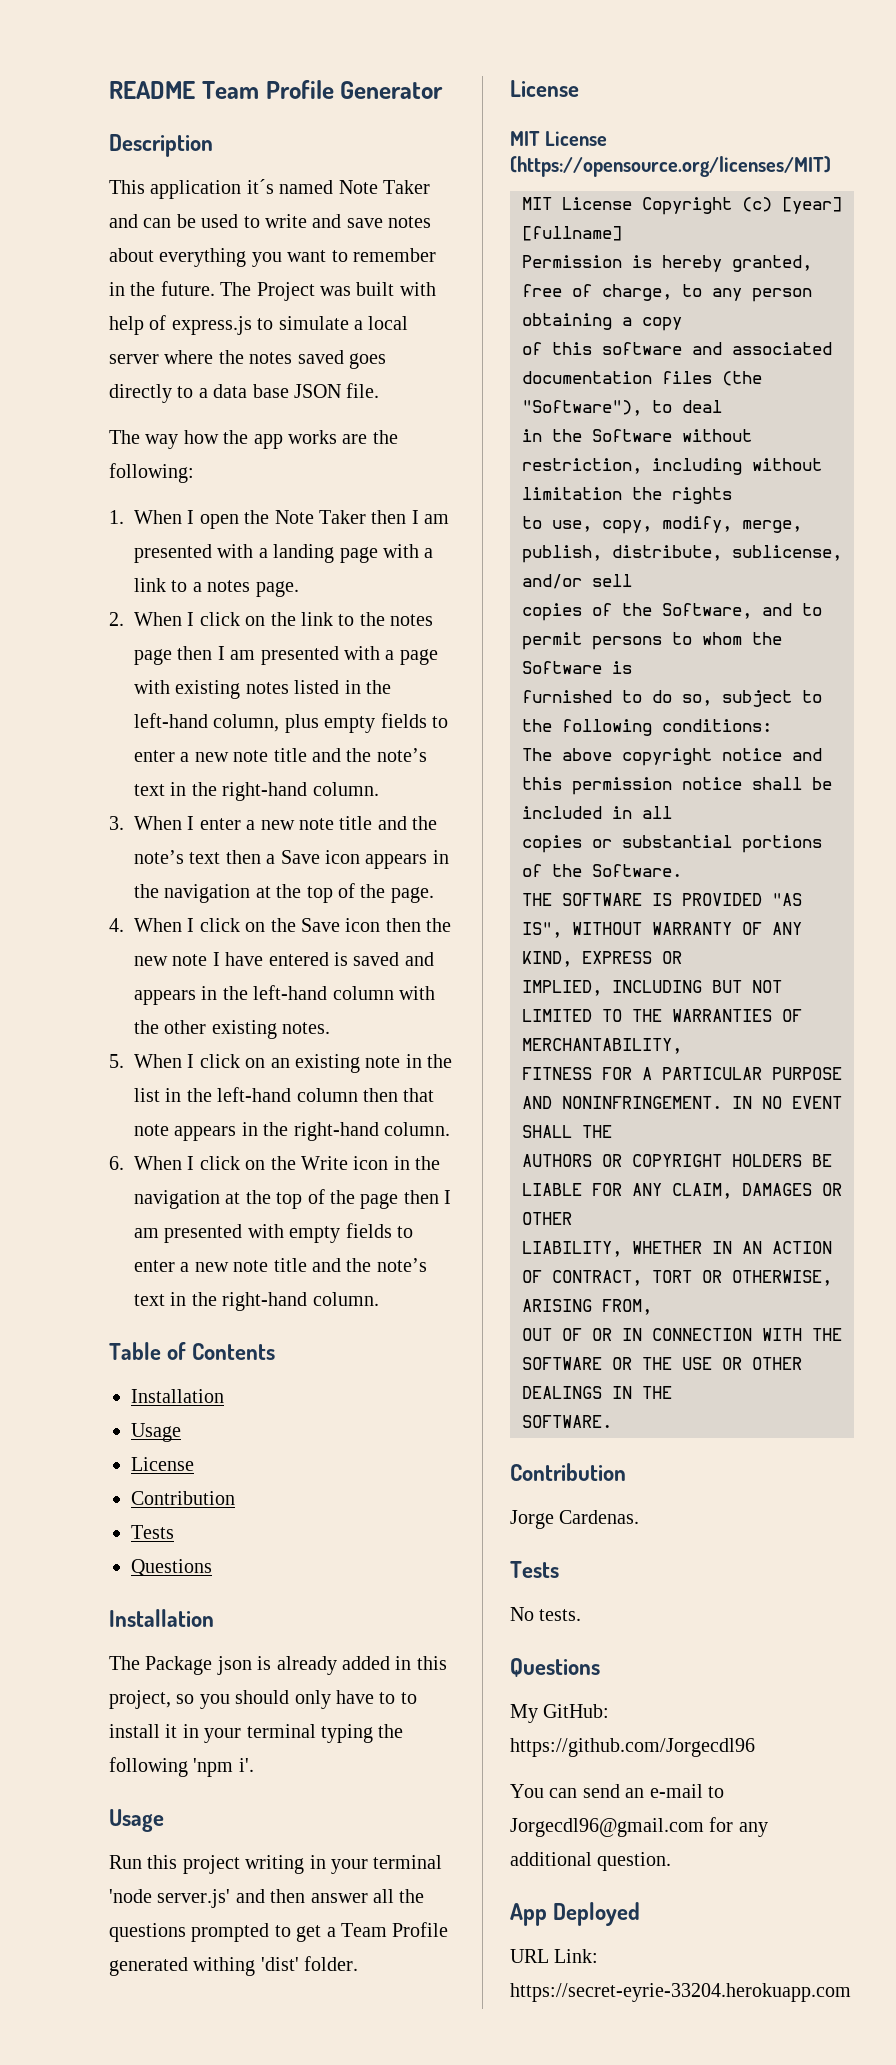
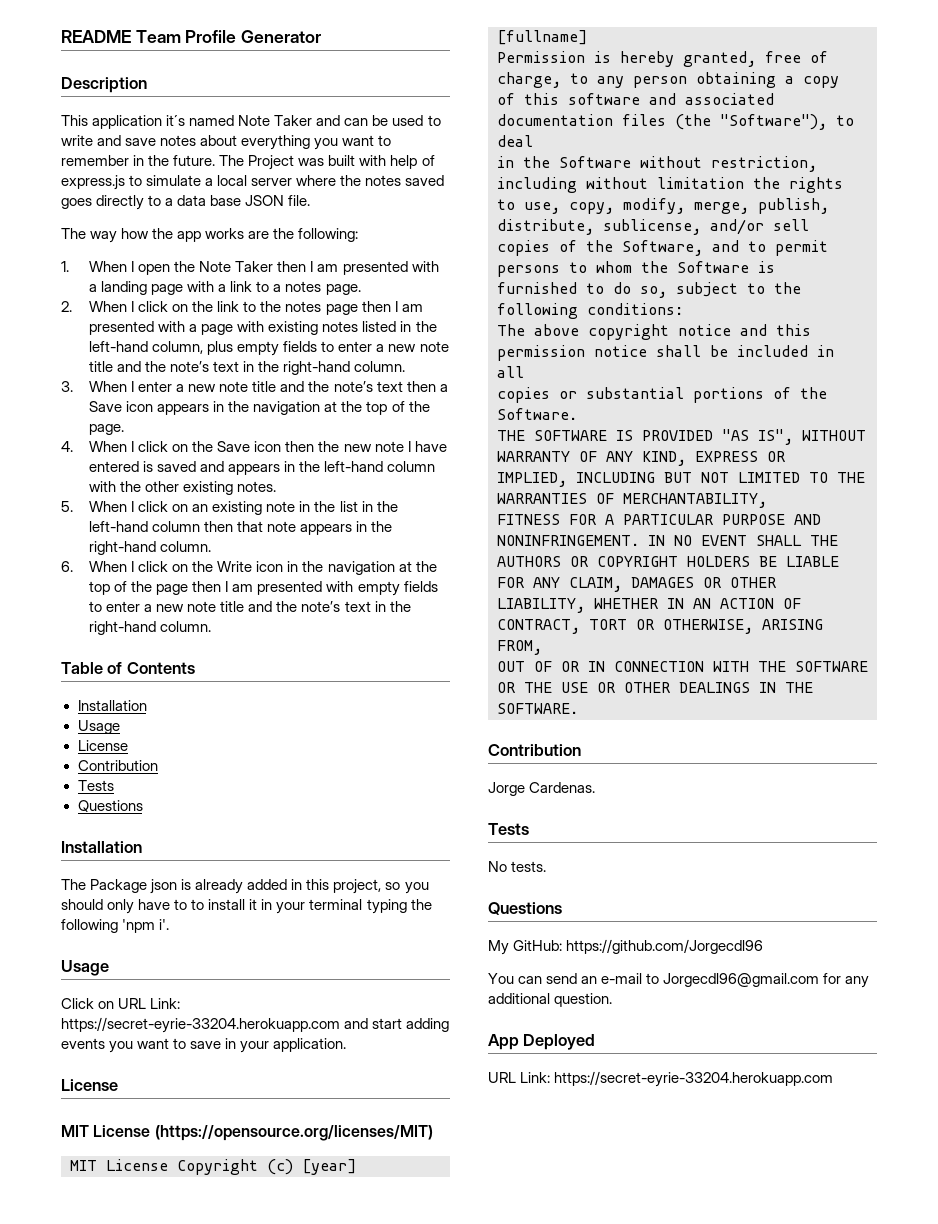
- Run this project writing in your terminal 'node server.js' and then answer all the questions prompted to get a Team Profile generated withing 'dist' folder.
+ Click on URL Link: https://secret-eyrie-33204.herokuapp.com and start adding events you want to save in your application.

